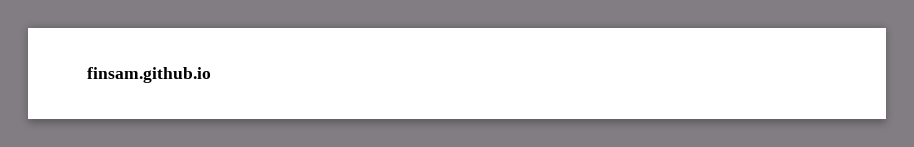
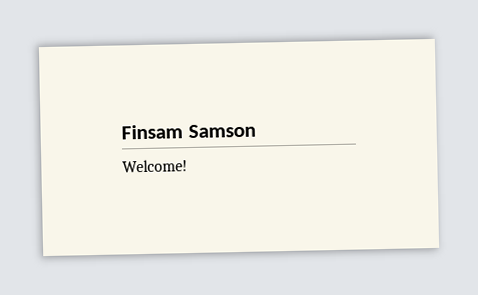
- finsam.github.io
+ Finsam Samson
+ Welcome!

